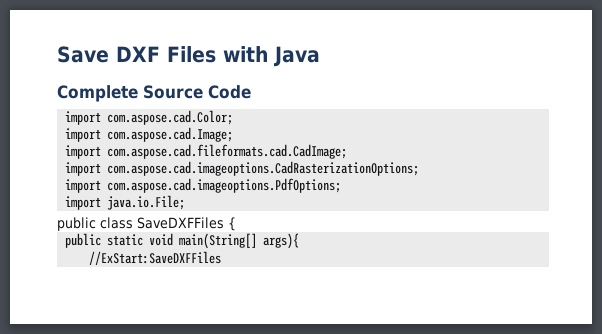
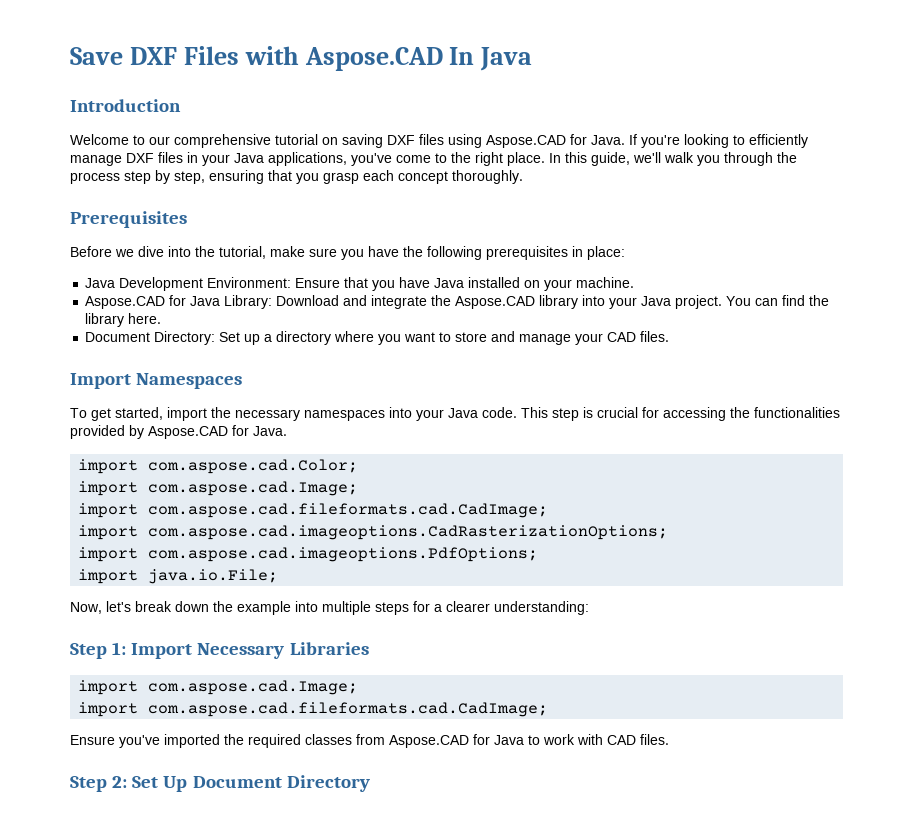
- Save DXF Files with Java
+ Save DXF Files with Aspose.CAD In Java
- Complete Source Code
+ Introduction
+ Welcome to our comprehensive tutorial on saving DXF files using Aspose.CAD for Java. If you're looking to efficiently manage DXF files in your Java applications, you've come to the right place. In this guide, we'll walk you through the process step by step, ensuring that you grasp each concept thoroughly.
+ Prerequisites
+ Before we dive into the tutorial, make sure you have the following prerequisites in place:
+ Java Development Environment: Ensure that you have Java installed on your machine.
+ Aspose.CAD for Java Library: Download and integrate the Aspose.CAD library into your Java project. You can find the library here.
+ Document Directory: Set up a directory where you want to store and manage your CAD files.
+ Import Namespaces
+ To get started, import the necessary namespaces into your Java code. This step is crucial for accessing the functionalities provided by Aspose.CAD for Java.
- public class SaveDXFFiles {
- public static void main(String[] args){
- //ExStart:SaveDXFFiles
+ Now, let's break down the example into multiple steps for a clearer understanding:
+ Step 1: Import Necessary Libraries
+ import com.aspose.cad.Image;
+ import com.aspose.cad.fileformats.cad.CadImage;
+ Ensure you've imported the required classes from Aspose.CAD for Java to work with CAD files.
+ Step 2: Set Up Document Directory

